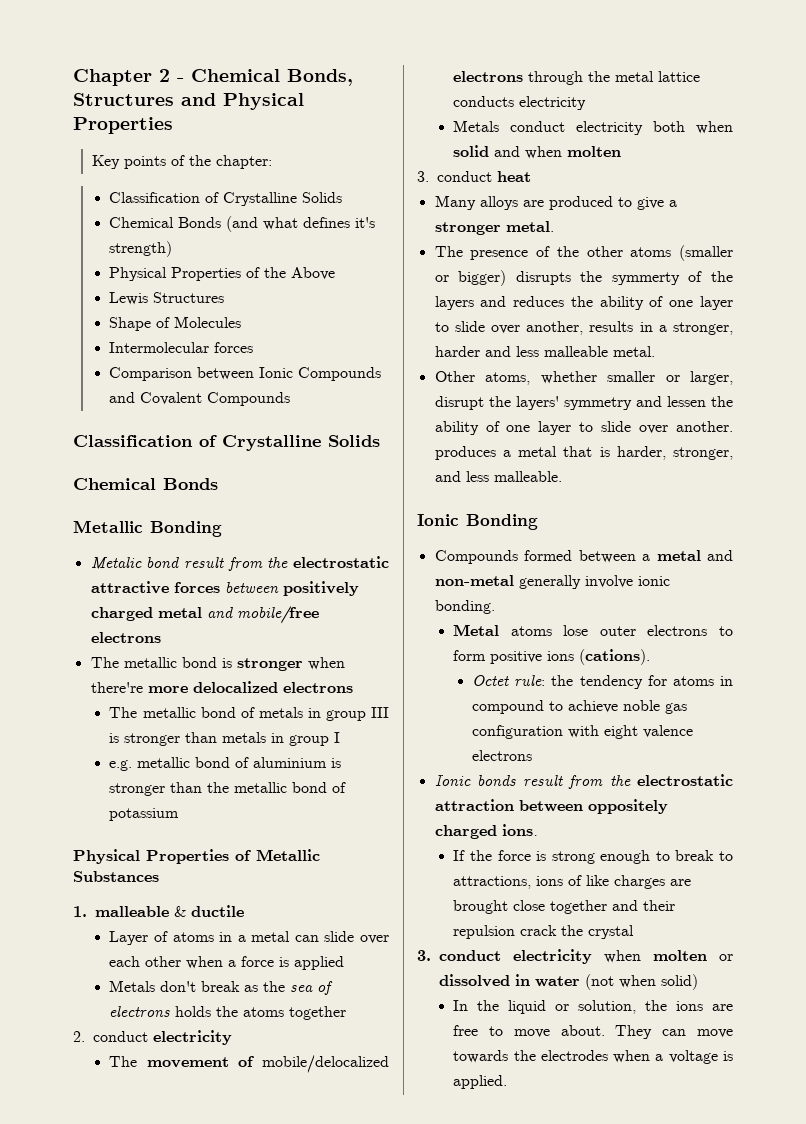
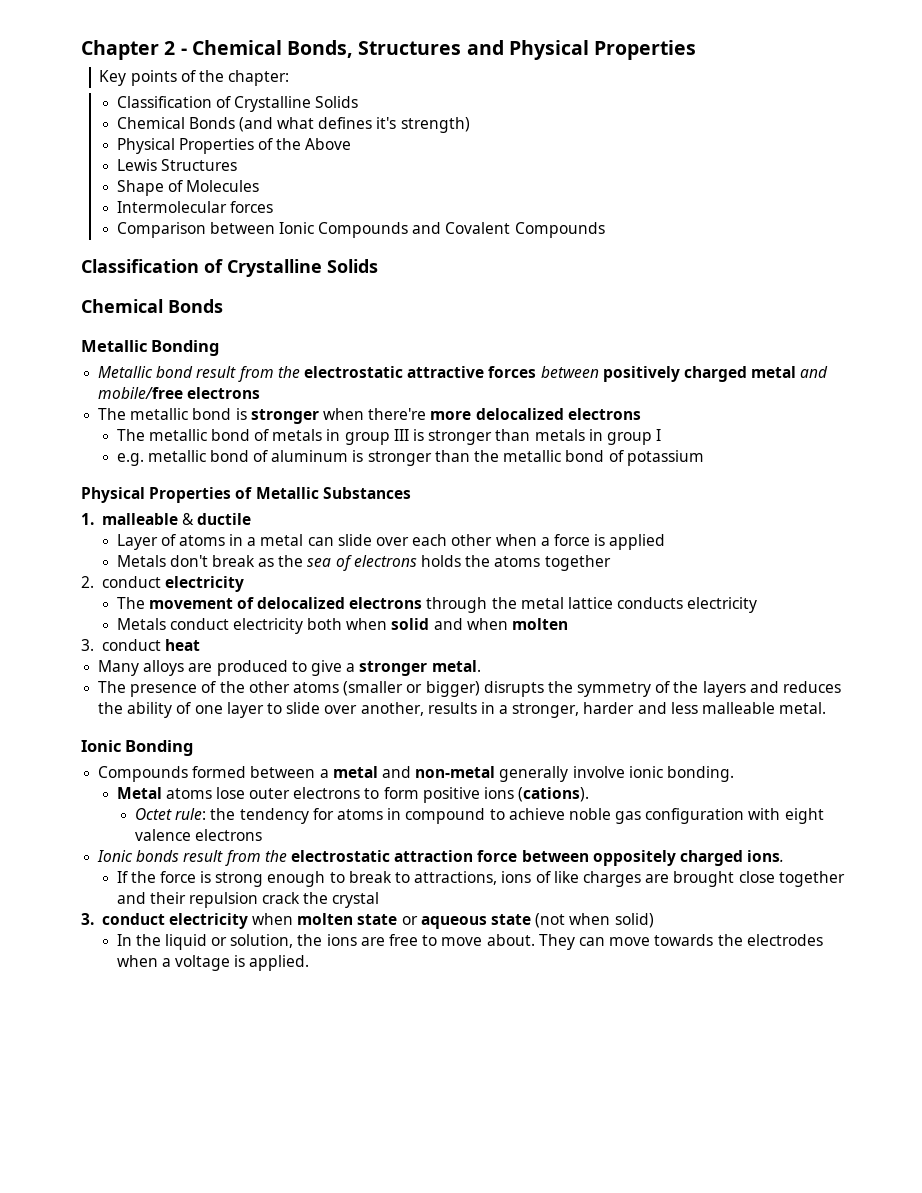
- Metalic bond result from the electrostatic attractive forces between positively charged metal and mobile/free electrons
+ Metallic bond result from the electrostatic attractive forces between positively charged metal and mobile/free electrons
- e.g. metallic bond of aluminium is stronger than the metallic bond of potassium
+ e.g. metallic bond of aluminum is stronger than the metallic bond of potassium
- The movement of mobile/delocalized electrons through the metal lattice conducts electricity
+ The movement of delocalized electrons through the metal lattice conducts electricity
- The presence of the other atoms (smaller or bigger) disrupts the symmerty of the layers and reduces the ability of one layer to slide over another, results in a stronger, harder and less malleable metal.
+ The presence of the other atoms (smaller or bigger) disrupts the symmetry of the layers and reduces the ability of one layer to slide over another, results in a stronger, harder and less malleable metal.
- Other atoms, whether smaller or larger, disrupt the layers' symmetry and lessen the ability of one layer to slide over another. produces a metal that is harder, stronger, and less malleable.
- Ionic bonds result from the electrostatic attraction between oppositely charged ions.
+ Ionic bonds result from the electrostatic attraction force between oppositely charged ions.
- 3. conduct electricity when molten or dissolved in water (not when solid)
+ 3. conduct electricity when molten state or aqueous state (not when solid)

